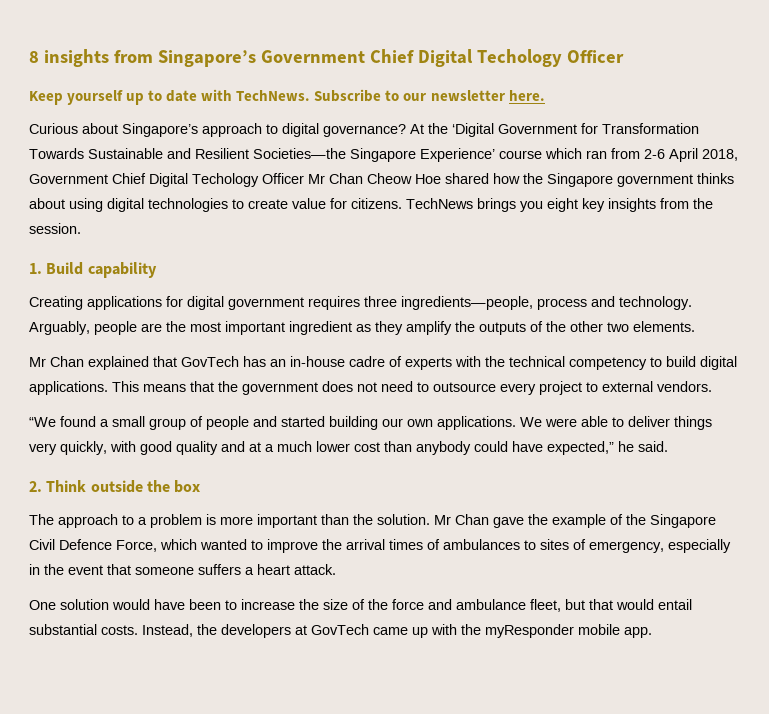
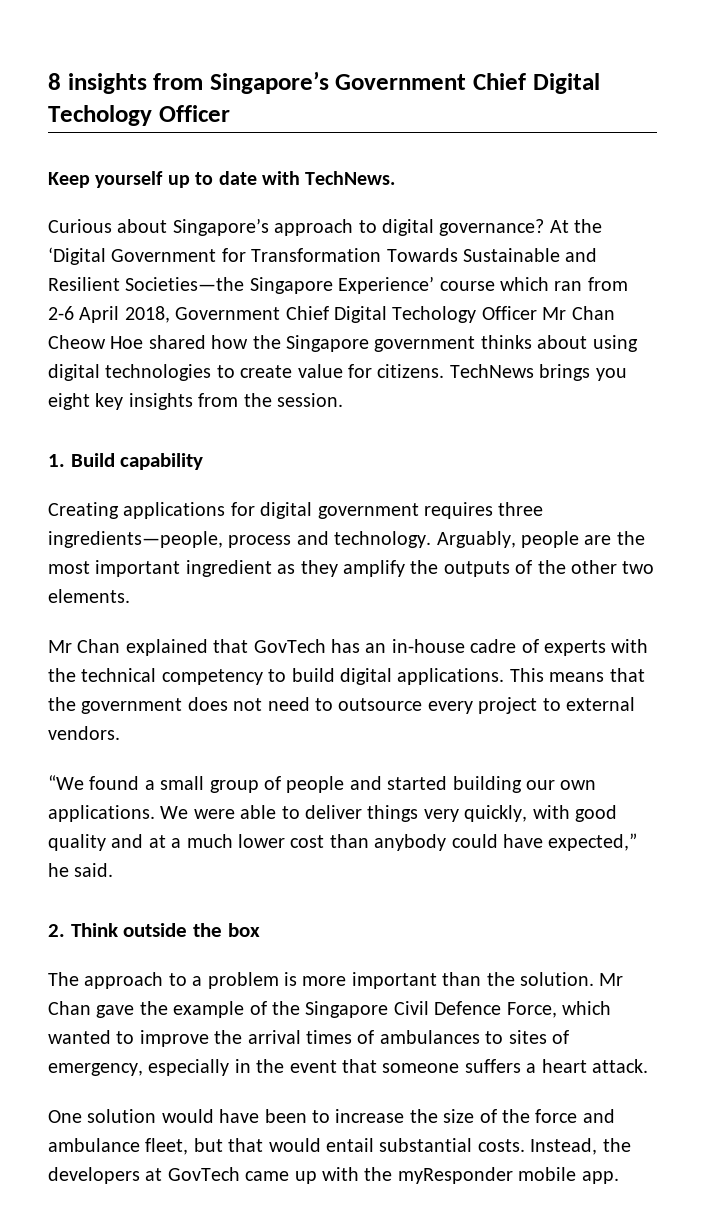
- Subscribe to our newsletter here.

